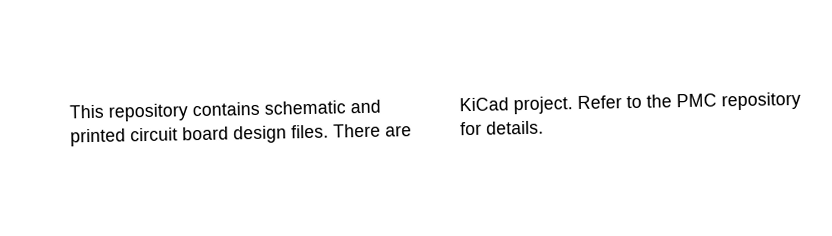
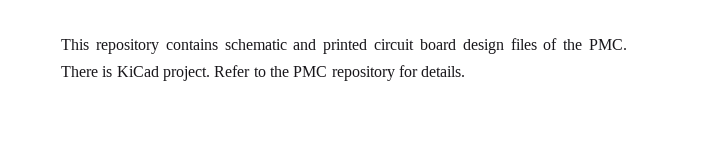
- This repository contains schematic and printed circuit board design files. There are KiCad project.
+ This repository contains schematic and printed circuit board design files of the PMC. There is KiCad project.

